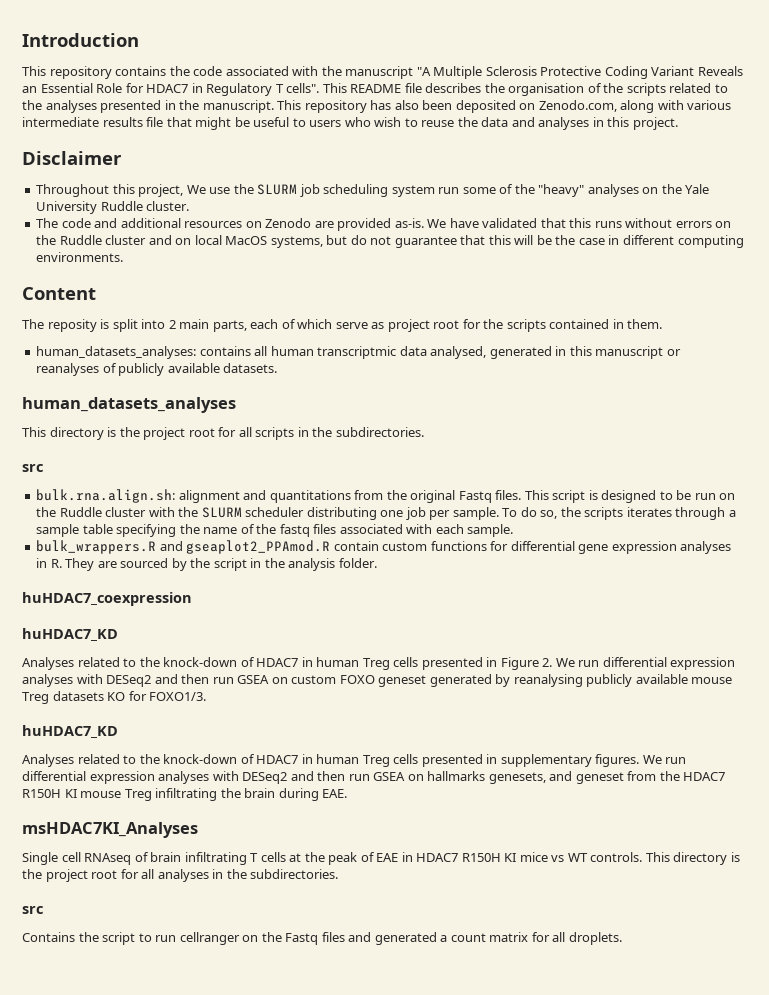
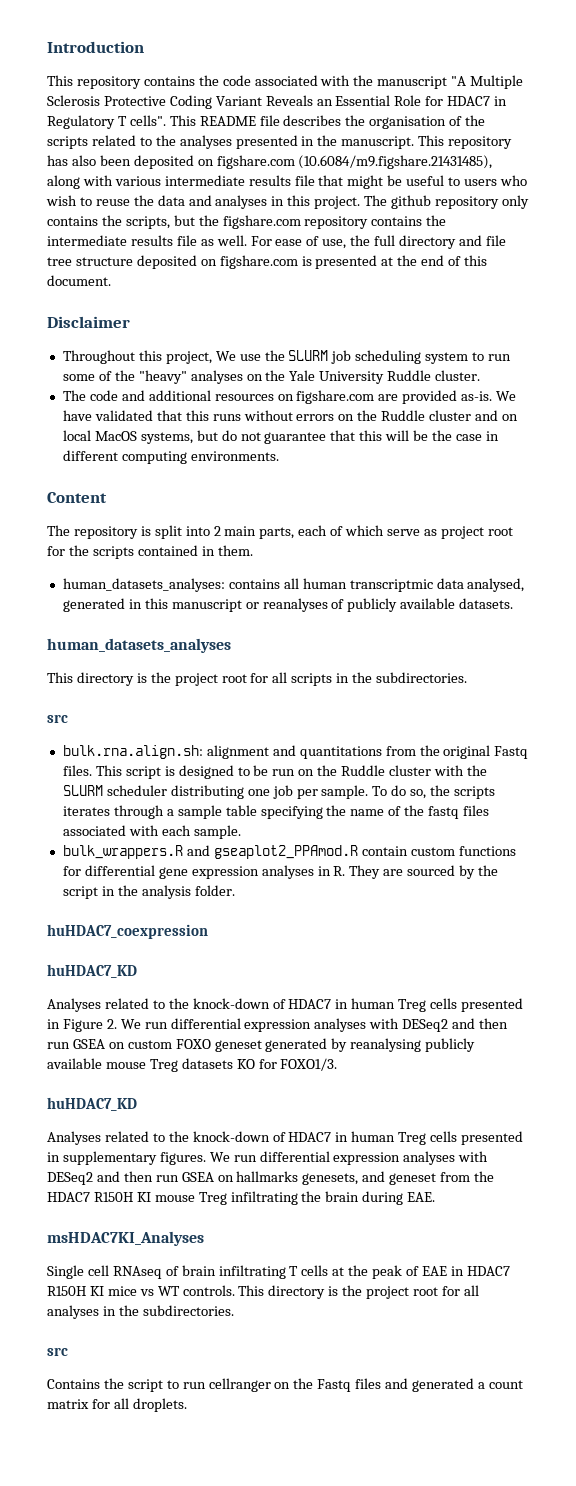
- This repository has also been deposited on Zenodo.com, along with various intermediate results file that might be useful to users who wish to reuse the data and analyses in this project.
+ This repository has also been deposited on figshare.com (10.6084/m9.figshare.21431485), along with various intermediate results file that might be useful to users who wish to reuse the data and analyses in this project. The github repository only contains the scripts, but the figshare.com repository contains the intermediate results file as well. For ease of use, the full directory and file tree structure deposited on figshare.com is presented at the end of this document.
- Throughout this project, We use the SLURM job scheduling system run some of the "heavy" analyses on the Yale University Ruddle cluster.
+ Throughout this project, We use the SLURM job scheduling system to run some of the "heavy" analyses on the Yale University Ruddle cluster.
- The code and additional resources on Zenodo are provided as-is.
+ The code and additional resources on figshare.com are provided as-is.
- The reposity is split into 2 main parts, each of which serve as project root for the scripts contained in them.
+ The repository is split into 2 main parts, each of which serve as project root for the scripts contained in them.

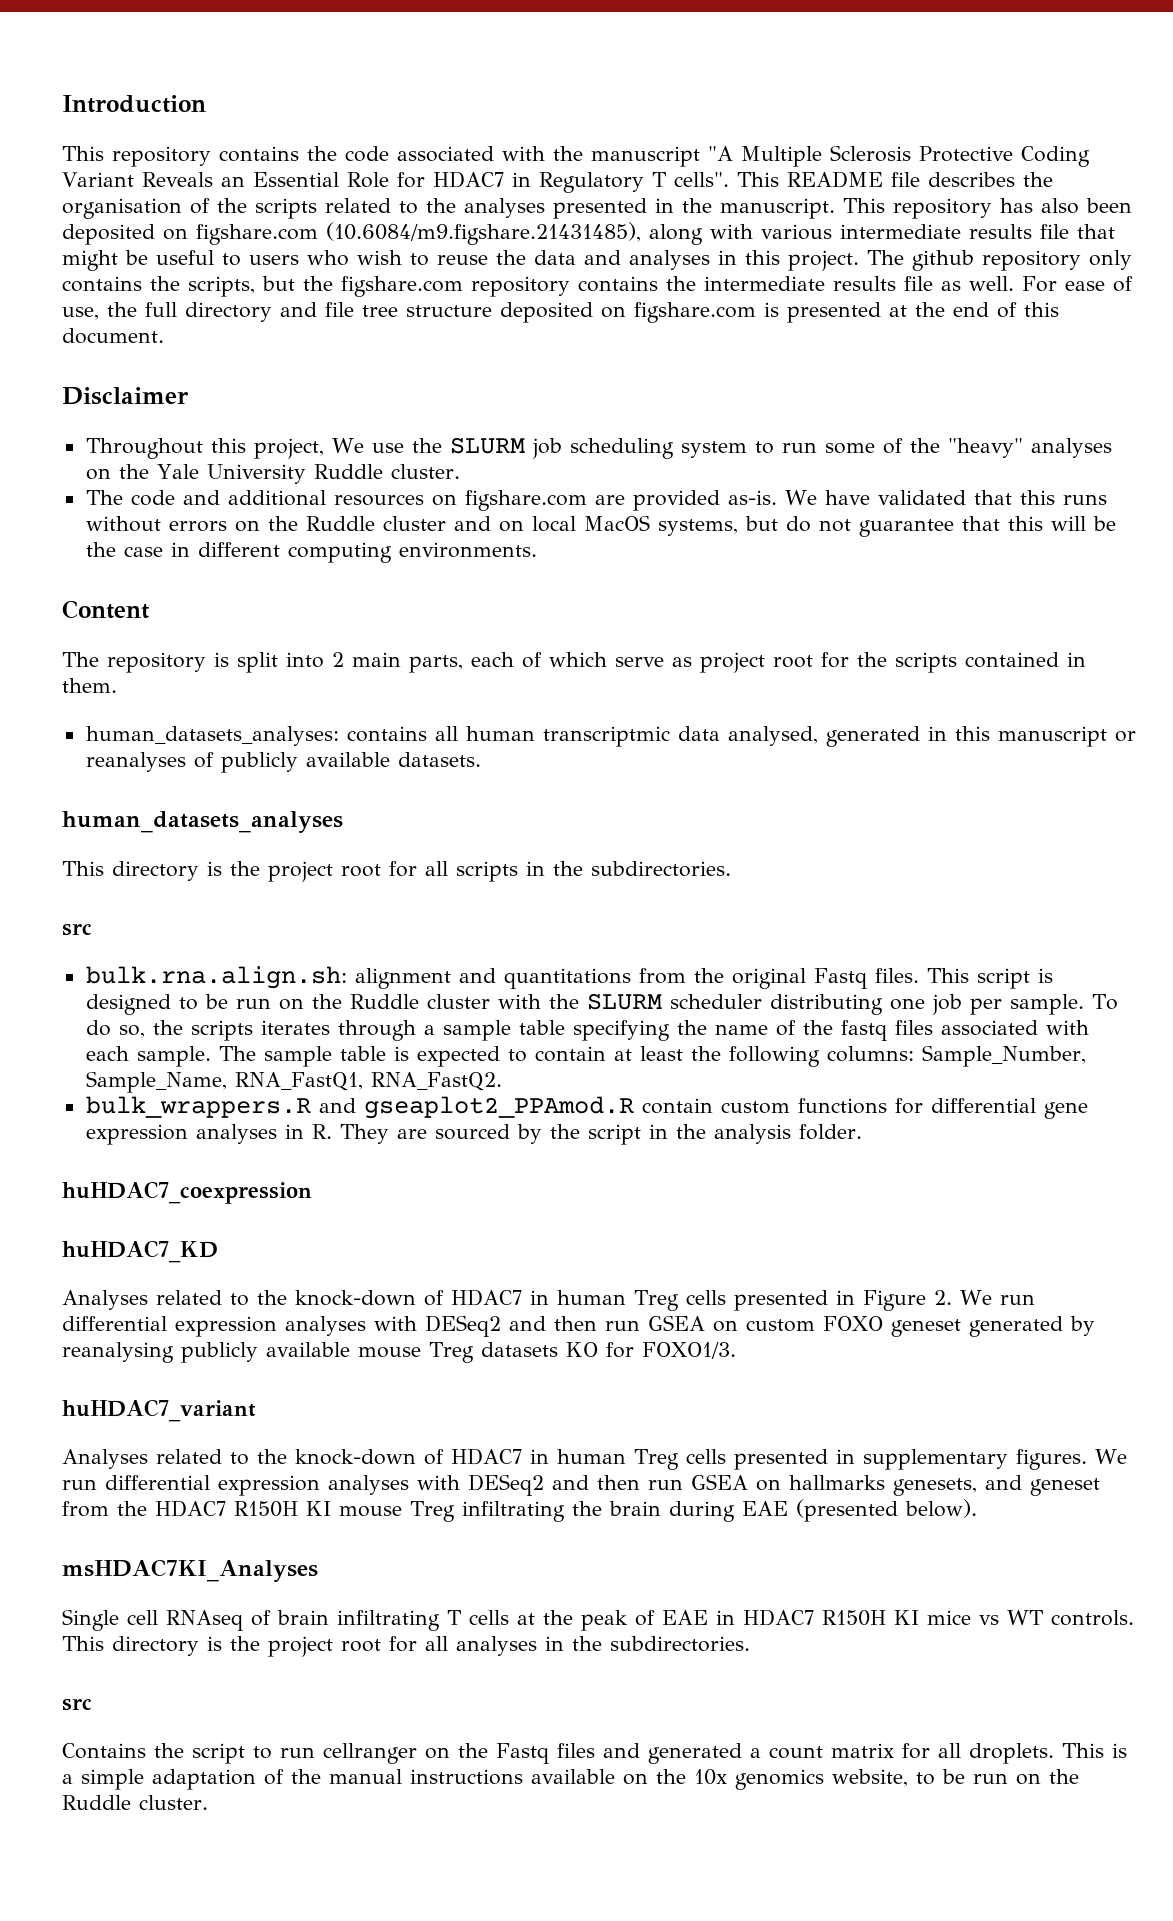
+ The sample table is expected to contain at least the following columns: Sample_Number, Sample_Name, RNA_FastQ1, RNA_FastQ2.
  Analyses related to the knock-down of HDAC7 in human Treg cells presented in Figure 2. We run differential expression analyses with DESeq2 and then run GSEA on custom FOXO geneset generated by reanalysing publicly available mouse Treg datasets KO for FOXO1/3.
- huHDAC7_KD
+ huHDAC7_variant
- We run differential expression analyses with DESeq2 and then run GSEA on hallmarks genesets, and geneset from the HDAC7 R150H KI mouse Treg infiltrating the brain during EAE.
+ We run differential expression analyses with DESeq2 and then run GSEA on hallmarks genesets, and geneset from the HDAC7 R150H KI mouse Treg infiltrating the brain during EAE (presented below).
+ This is a simple adaptation of the manual instructions available on the 10x genomics website, to be run on the Ruddle cluster.

